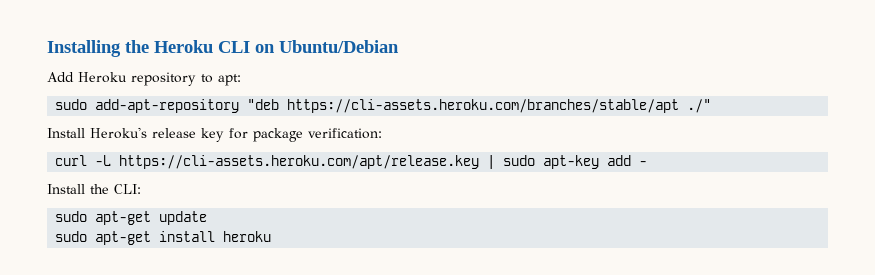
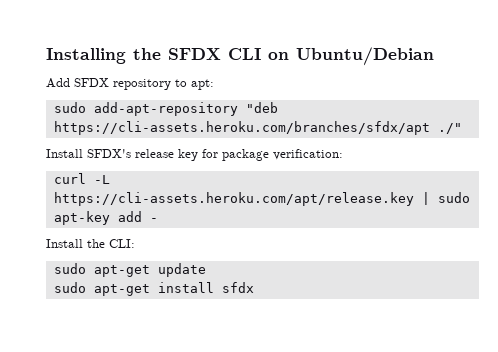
- Installing the Heroku CLI on Ubuntu/Debian
+ Installing the SFDX CLI on Ubuntu/Debian
- Add Heroku repository to apt:
+ Add SFDX repository to apt:
- sudo add-apt-repository "deb https://cli-assets.heroku.com/branches/stable/apt ./"
+ sudo add-apt-repository "deb https://cli-assets.heroku.com/branches/sfdx/apt ./"
- Install Heroku's release key for package verification:
+ Install SFDX's release key for package verification:
- sudo apt-get install heroku
+ sudo apt-get install sfdx

